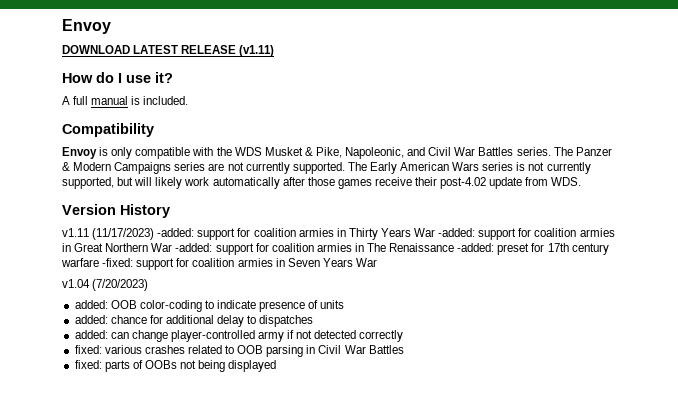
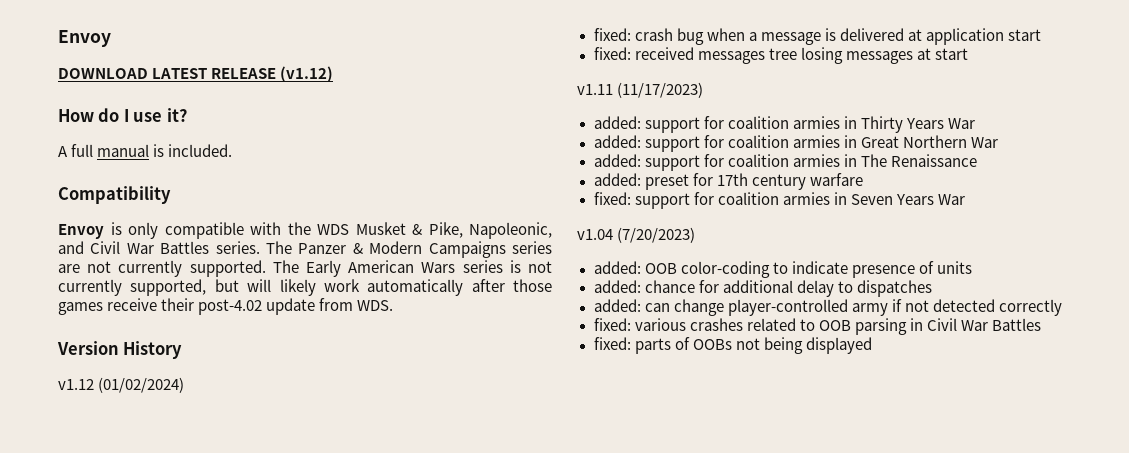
- DOWNLOAD LATEST RELEASE (v1.11)
+ DOWNLOAD LATEST RELEASE (v1.12)
+ v1.12 (01/02/2024)
+ fixed: crash bug when a message is delivered at application start
+ fixed: received messages tree losing messages at start
- v1.11 (11/17/2023) -added: support for coalition armies in Thirty Years War -added: support for coalition armies in Great Northern War -added: support for coalition armies in The Renaissance -added: preset for 17th century warfare -fixed: support for coalition armies in Seven Years War
+ v1.11 (11/17/2023)
+ added: support for coalition armies in Thirty Years War
+ added: support for coalition armies in Great Northern War
+ added: support for coalition armies in The Renaissance
+ added: preset for 17th century warfare
+ fixed: support for coalition armies in Seven Years War

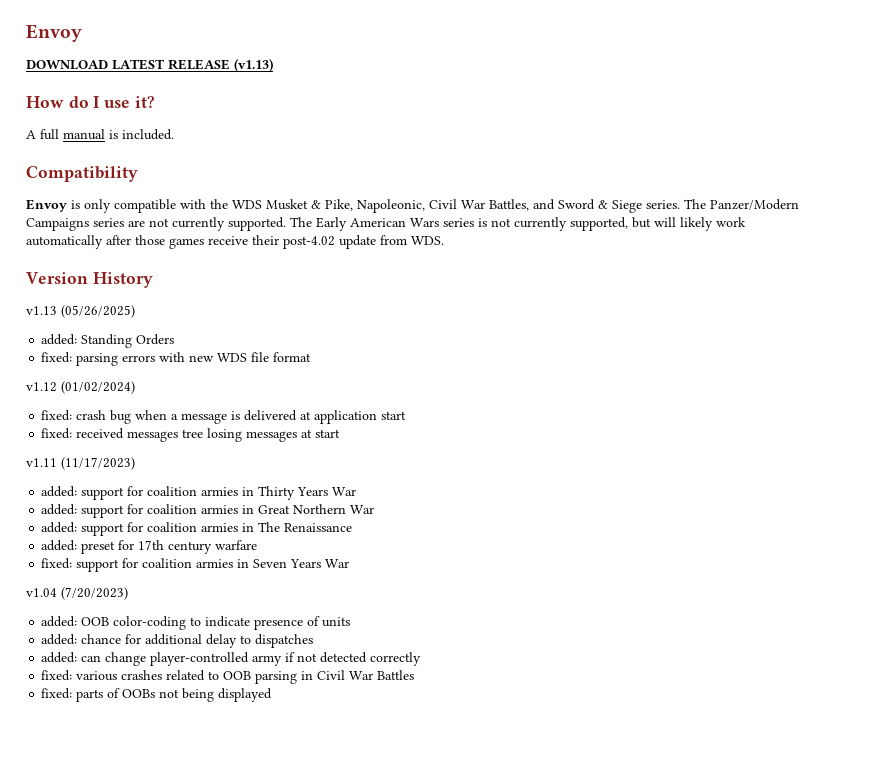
- DOWNLOAD LATEST RELEASE (v1.12)
+ DOWNLOAD LATEST RELEASE (v1.13)
- Envoy is only compatible with the WDS Musket & Pike, Napoleonic, and Civil War Battles series. The Panzer & Modern Campaigns series are not currently supported.
+ Envoy is only compatible with the WDS Musket & Pike, Napoleonic, Civil War Battles, and Sword & Siege series. The Panzer/Modern Campaigns series are not currently supported.
+ v1.13 (05/26/2025)
+ added: Standing Orders
+ fixed: parsing errors with new WDS file format

